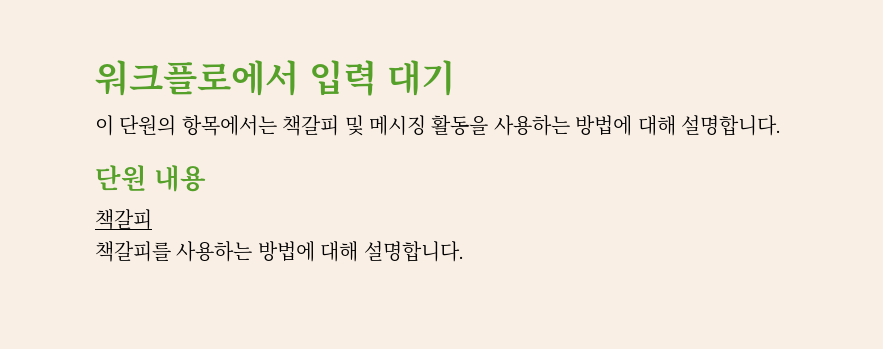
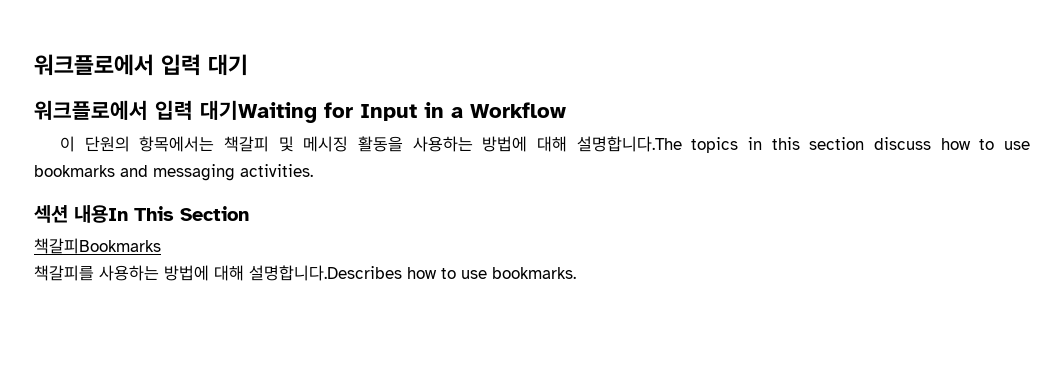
+ 워크플로에서 입력 대기Waiting for Input in a Workflow
- 이 단원의 항목에서는 책갈피 및 메시징 활동을 사용하는 방법에 대해 설명합니다.
- 단원 내용
- 책갈피
+ 이 단원의 항목에서는 책갈피 및 메시징 활동을 사용하는 방법에 대해 설명합니다.The topics in this section discuss how to use bookmarks and messaging activities.
+ 섹션 내용In This Section
+ 책갈피Bookmarks
- 책갈피를 사용하는 방법에 대해 설명합니다.
+ 책갈피를 사용하는 방법에 대해 설명합니다.Describes how to use bookmarks.

